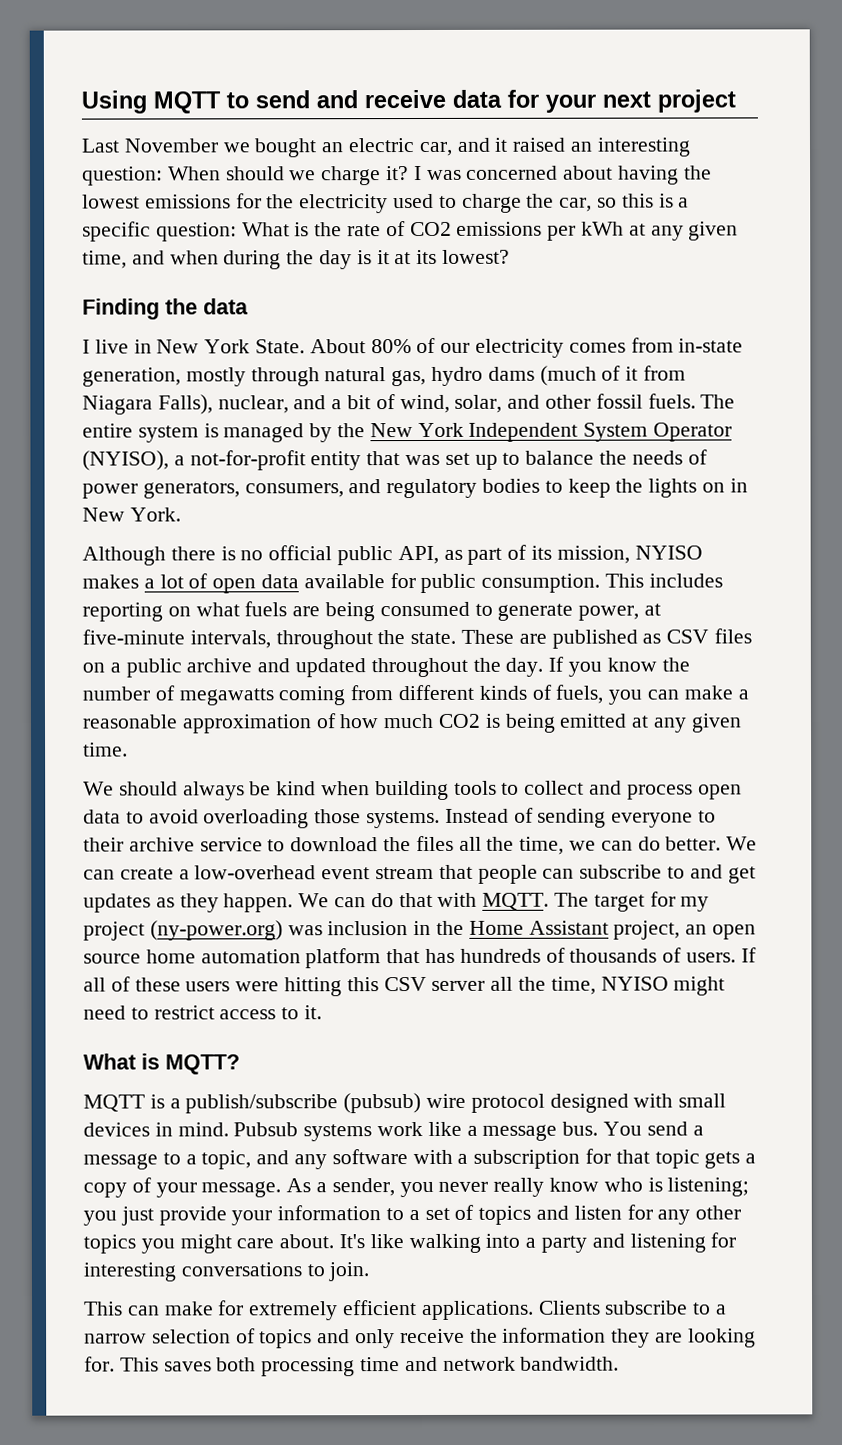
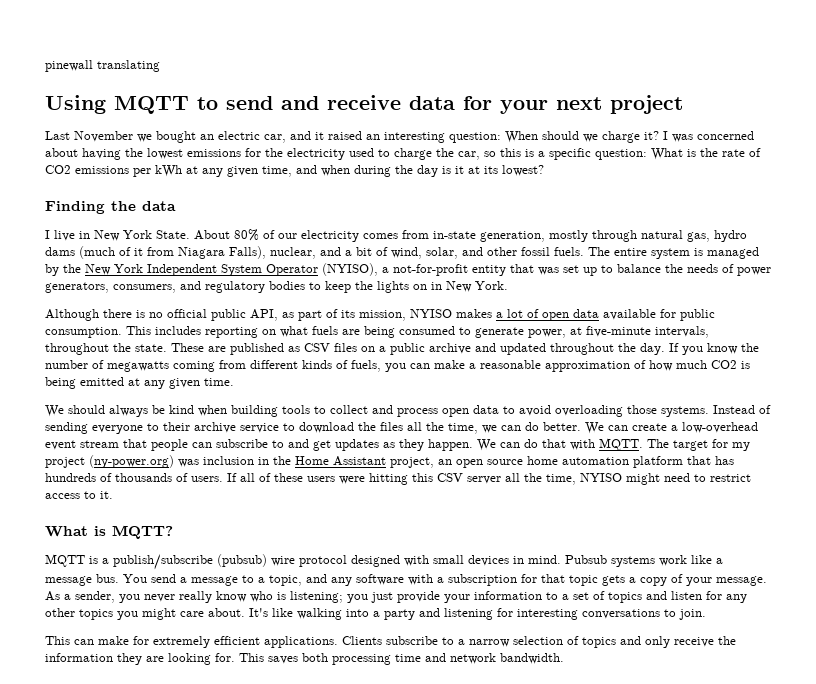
+ pinewall translating

